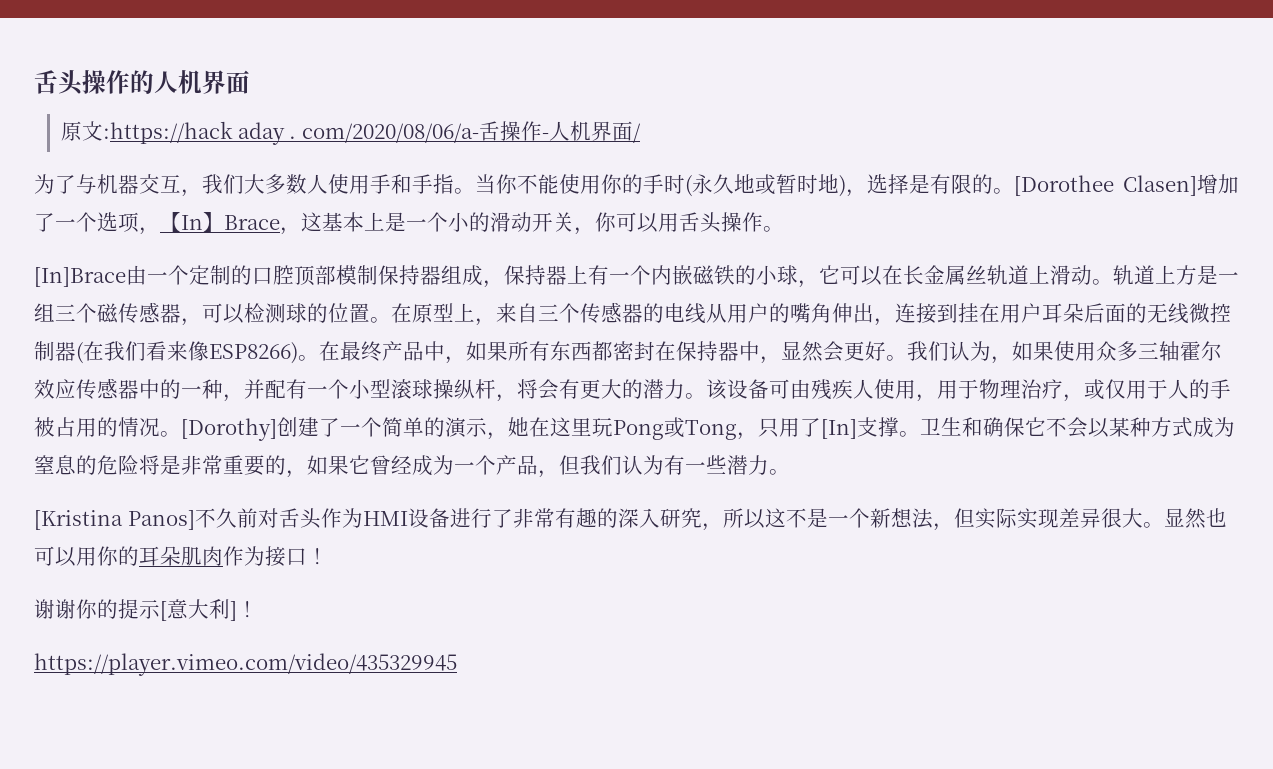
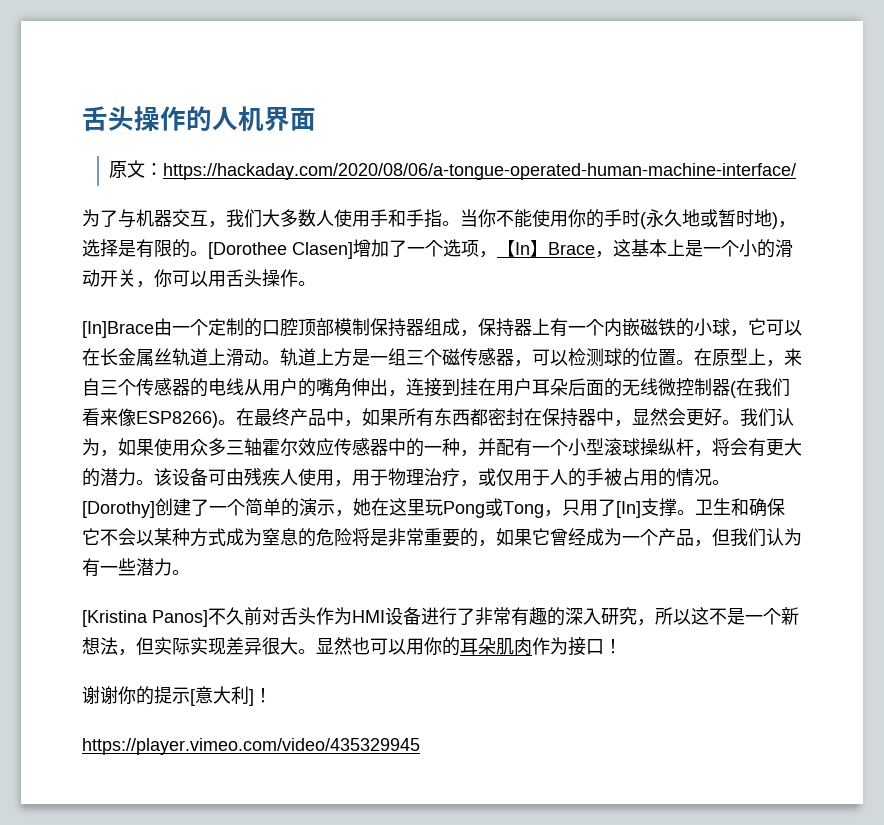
- 原文:https://hack aday . com/2020/08/06/a-舌操作-人机界面/
+ 原文：https://hackaday.com/2020/08/06/a-tongue-operated-human-machine-interface/

